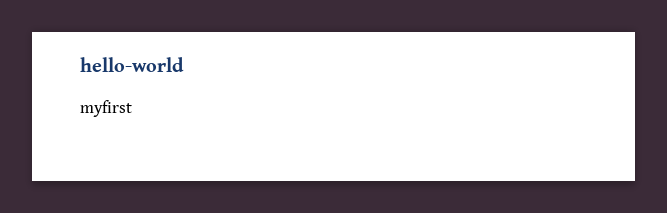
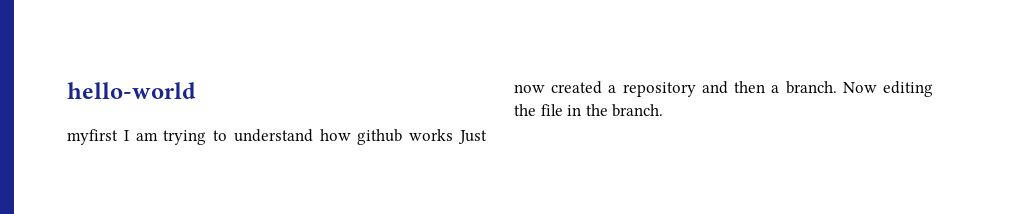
- myfirst
+ myfirst I am trying to understand how github works Just now created a repository and then a branch. Now editing the file in the branch.

